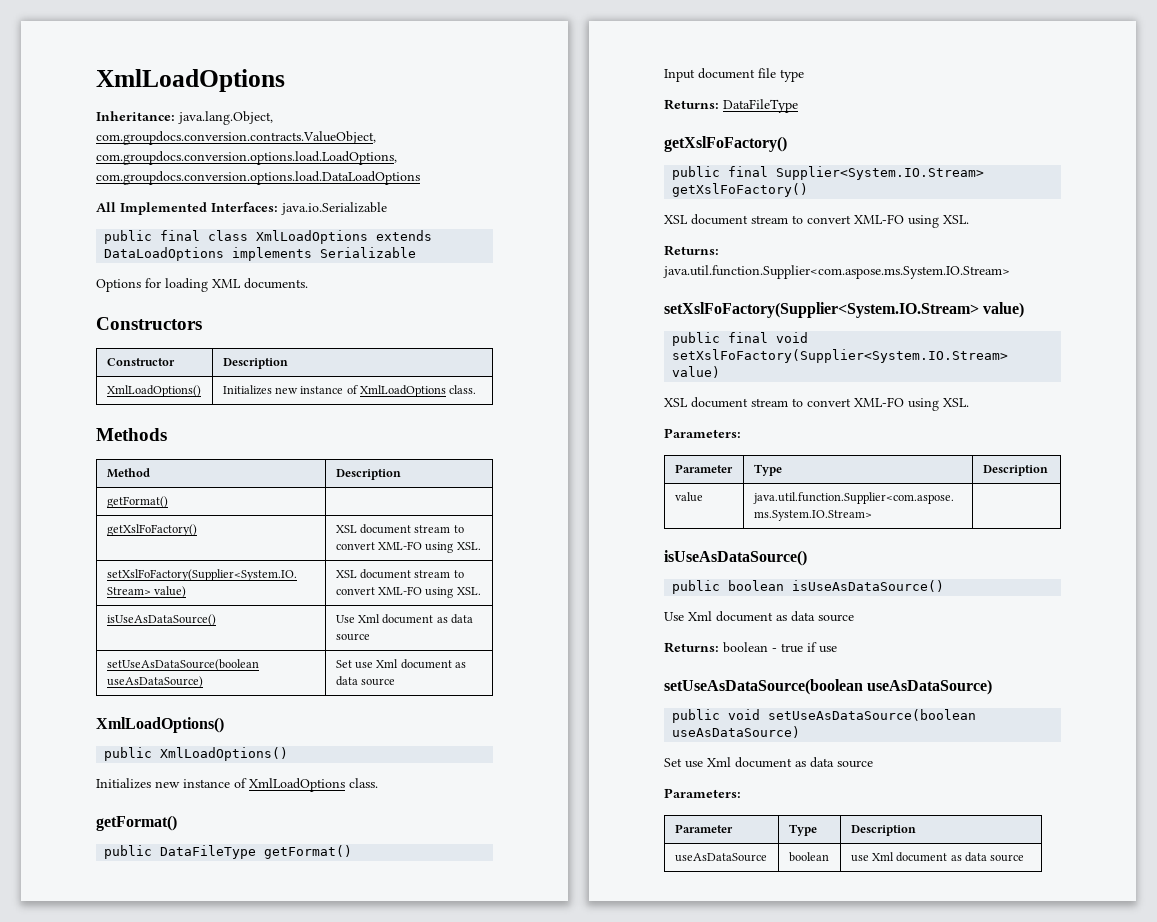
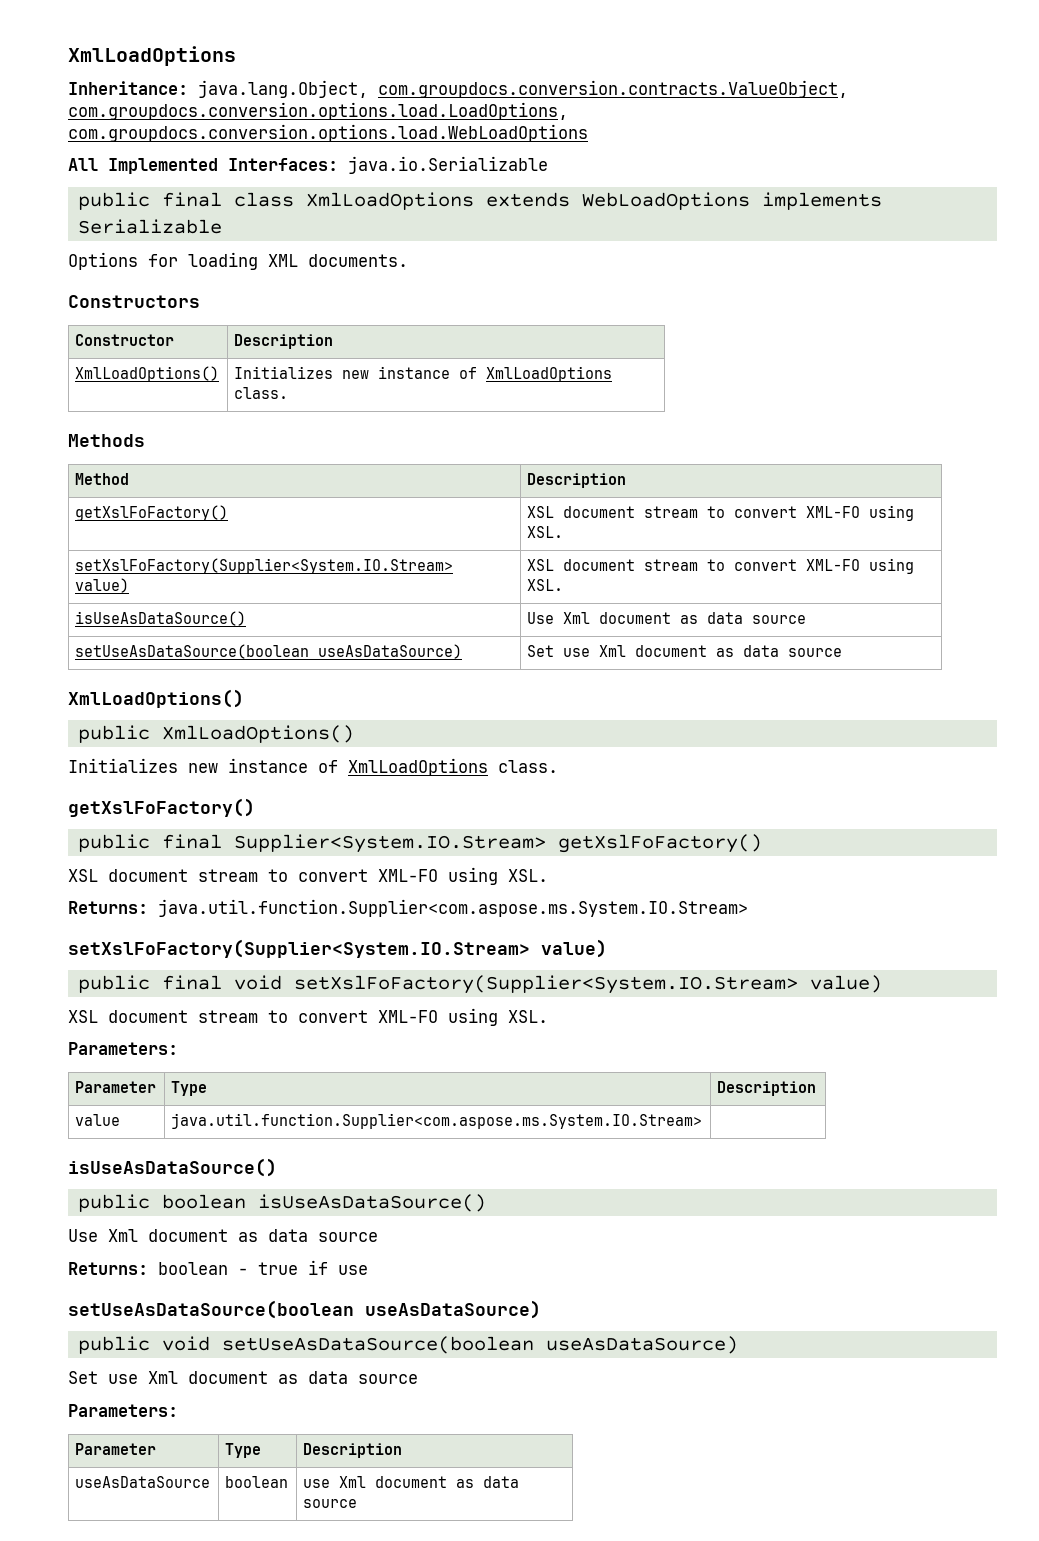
- Inheritance: java.lang.Object, com.groupdocs.conversion.contracts.ValueObject, com.groupdocs.conversion.options.load.LoadOptions, com.groupdocs.conversion.options.load.DataLoadOptions
+ Inheritance: java.lang.Object, com.groupdocs.conversion.contracts.ValueObject, com.groupdocs.conversion.options.load.LoadOptions, com.groupdocs.conversion.options.load.WebLoadOptions
- public final class XmlLoadOptions extends DataLoadOptions implements Serializable
+ public final class XmlLoadOptions extends WebLoadOptions implements Serializable
- getFormat() |
  public XmlLoadOptions()
  Initializes new instance of XmlLoadOptions class.
- getFormat()
- public DataFileType getFormat()
- Input document file type
- Returns: DataFileType

